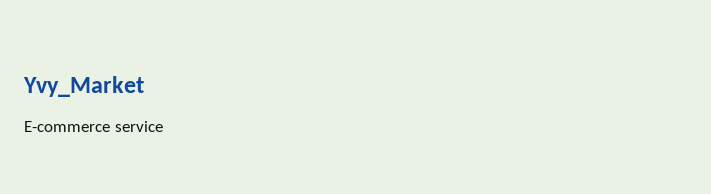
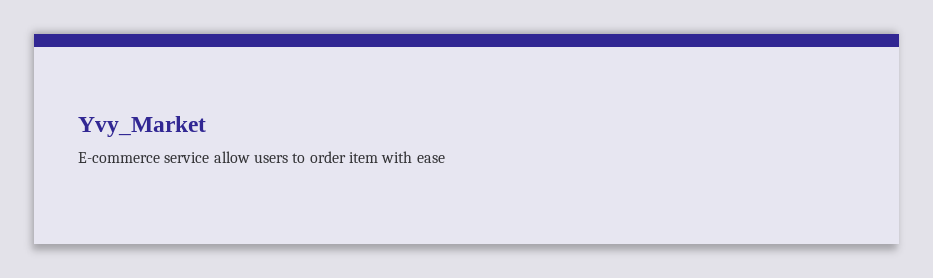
- E-commerce service
+ E-commerce service allow users to order item with ease

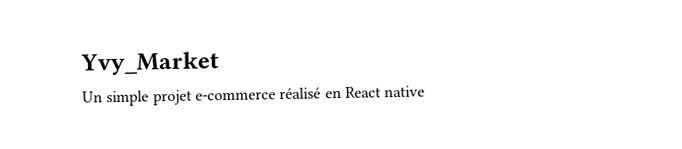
- E-commerce service allow users to order item with ease
+ Un simple projet e-commerce réalisé en React native

